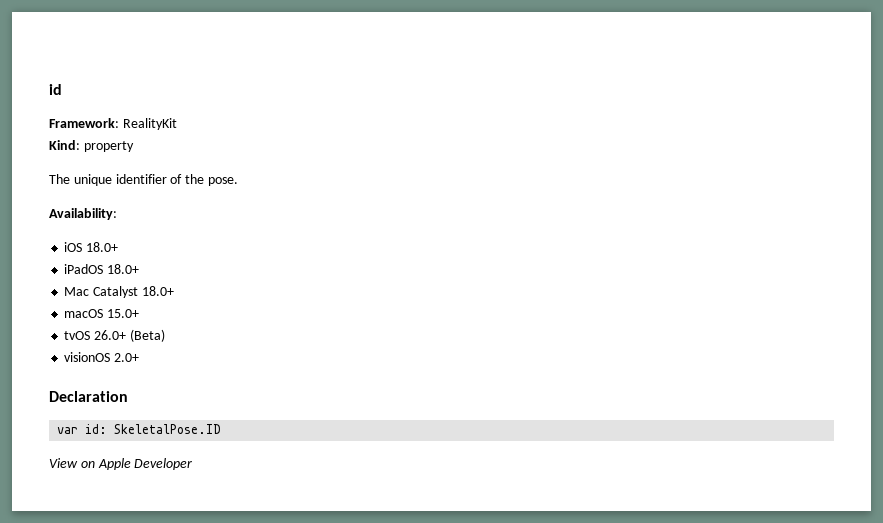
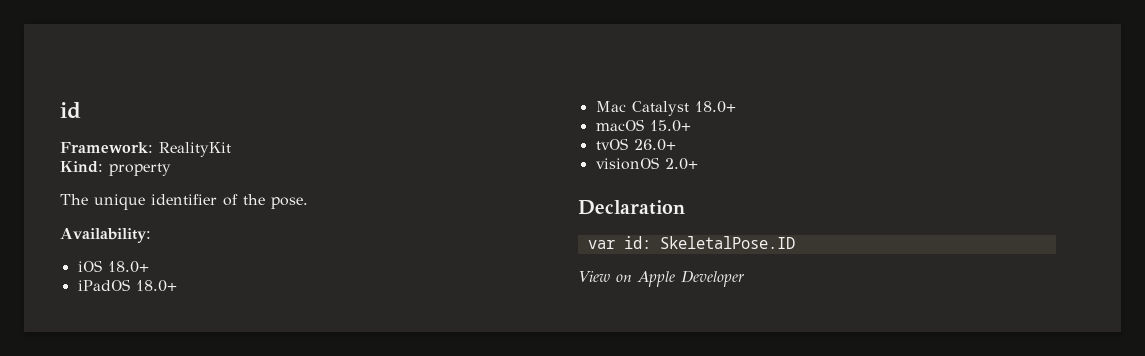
- tvOS 26.0+ (Beta)
+ tvOS 26.0+

